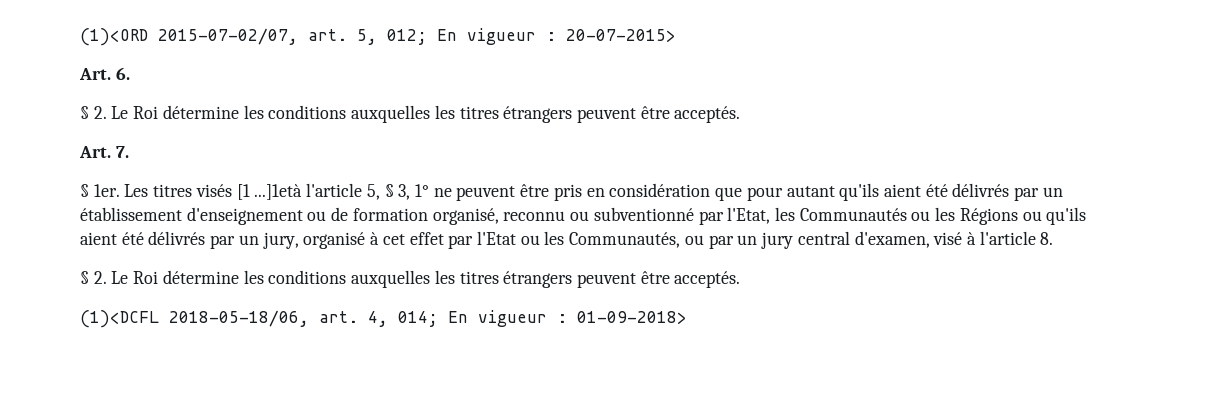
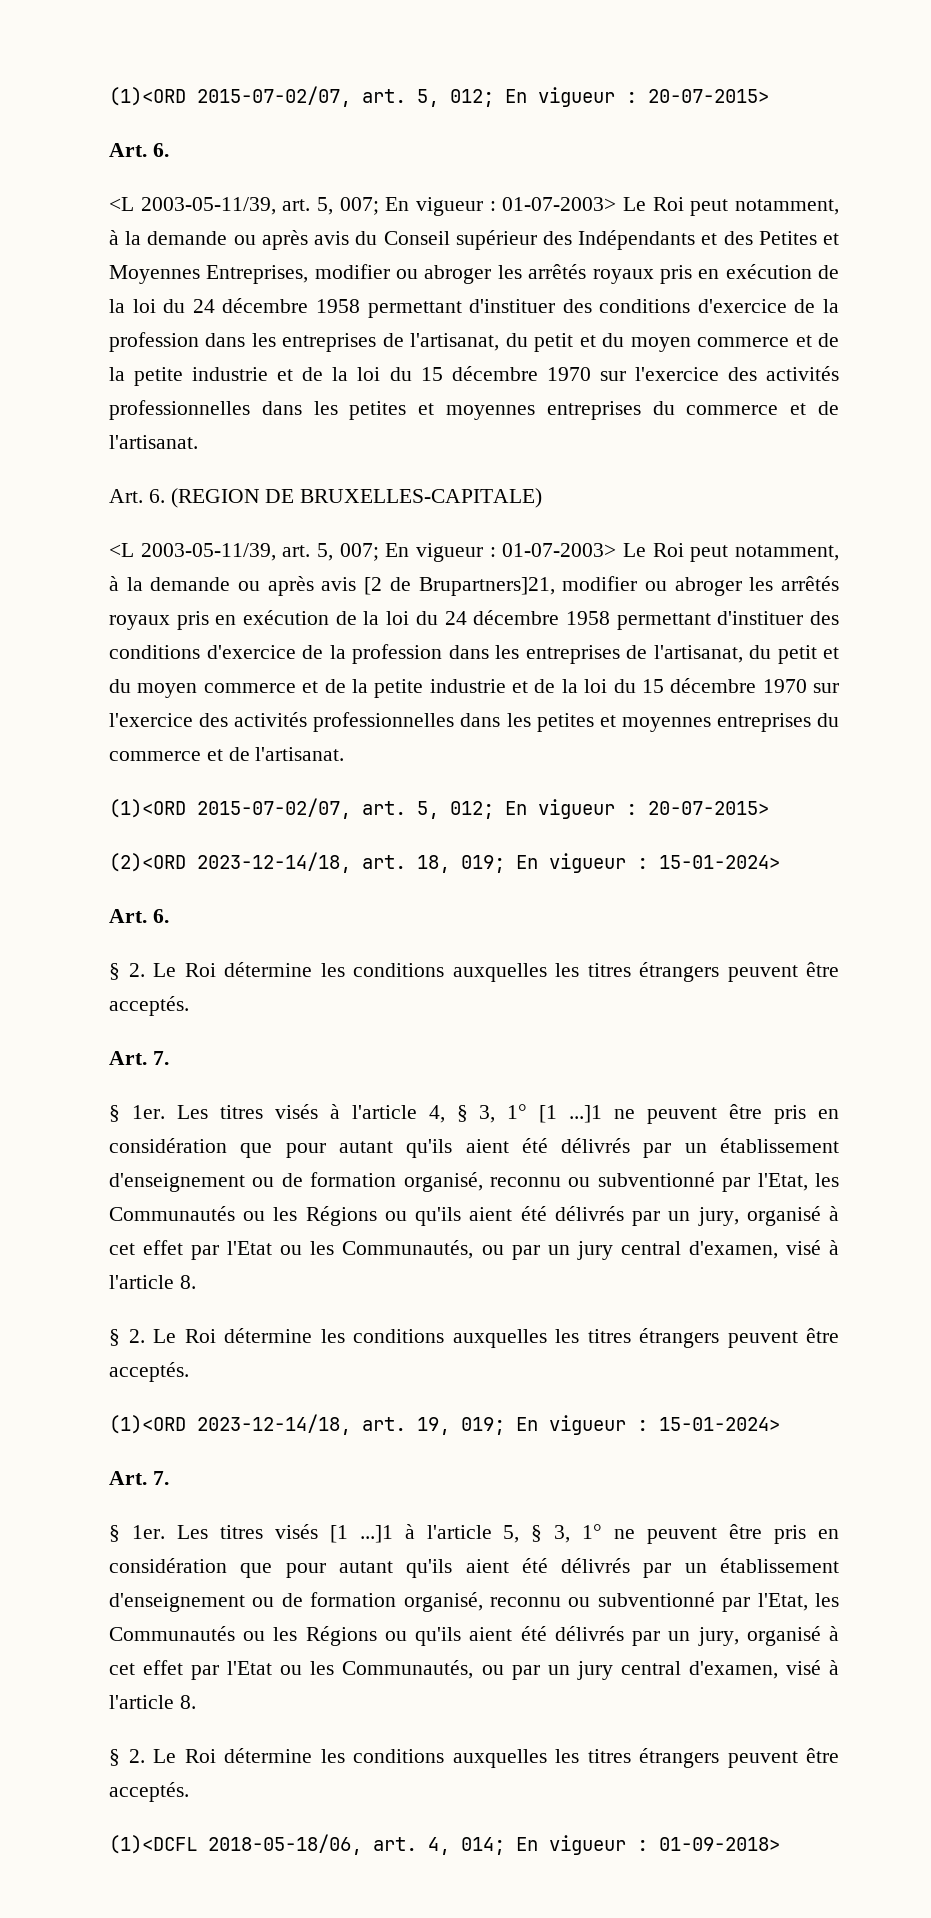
+ <L 2003-05-11/39, art. 5, 007; En vigueur : 01-07-2003> Le Roi peut notamment, à la demande ou après avis du Conseil supérieur des Indépendants et des Petites et Moyennes Entreprises, modifier ou abroger les arrêtés royaux pris en exécution de la loi du 24 décembre 1958 permettant d'instituer des conditions d'exercice de la profession dans les entreprises de l'artisanat, du petit et du moyen commerce et de la petite industrie et de la loi du 15 décembre 1970 sur l'exercice des activités professionnelles dans les petites et moyennes entreprises du commerce et de l'artisanat.
+ Art. 6. (REGION DE BRUXELLES-CAPITALE)
+ <L 2003-05-11/39, art. 5, 007; En vigueur : 01-07-2003> Le Roi peut notamment, à la demande ou après avis [2 de Brupartners]21, modifier ou abroger les arrêtés royaux pris en exécution de la loi du 24 décembre 1958 permettant d'instituer des conditions d'exercice de la profession dans les entreprises de l'artisanat, du petit et du moyen commerce et de la petite industrie et de la loi du 15 décembre 1970 sur l'exercice des activités professionnelles dans les petites et moyennes entreprises du commerce et de l'artisanat.
+ (1)<ORD 2015-07-02/07, art. 5, 012; En vigueur : 20-07-2015>
+ (2)<ORD 2023-12-14/18, art. 18, 019; En vigueur : 15-01-2024>
+ Art. 6.
- Les titres visés [1 ...]1età l'article 5, § 3, 1° ne peuvent être pris en considération que pour autant qu'ils aient été délivrés par un établissement d'enseignement ou de formation organisé, reconnu ou subventionné par l'Etat, les Communautés ou les Régions ou qu'ils aient été délivrés par un jury, organisé à cet effet par l'Etat ou les Communautés, ou par un jury central d'examen, visé à l'article 8.
+ Les titres visés à l'article 4, § 3, 1° [1 ...]1 ne peuvent être pris en considération que pour autant qu'ils aient été délivrés par un établissement d'enseignement ou de formation organisé, reconnu ou subventionné par l'Etat, les Communautés ou les Régions ou qu'ils aient été délivrés par un jury, organisé à cet effet par l'Etat ou les Communautés, ou par un jury central d'examen, visé à l'article 8.
+ § 2. Le Roi détermine les conditions auxquelles les titres étrangers peuvent être acceptés.
+ (1)<ORD 2023-12-14/18, art. 19, 019; En vigueur : 15-01-2024>
+ Art. 7.
+ § 1er. Les titres visés [1 ...]1 à l'article 5, § 3, 1° ne peuvent être pris en considération que pour autant qu'ils aient été délivrés par un établissement d'enseignement ou de formation organisé, reconnu ou subventionné par l'Etat, les Communautés ou les Régions ou qu'ils aient été délivrés par un jury, organisé à cet effet par l'Etat ou les Communautés, ou par un jury central d'examen, visé à l'article 8.

